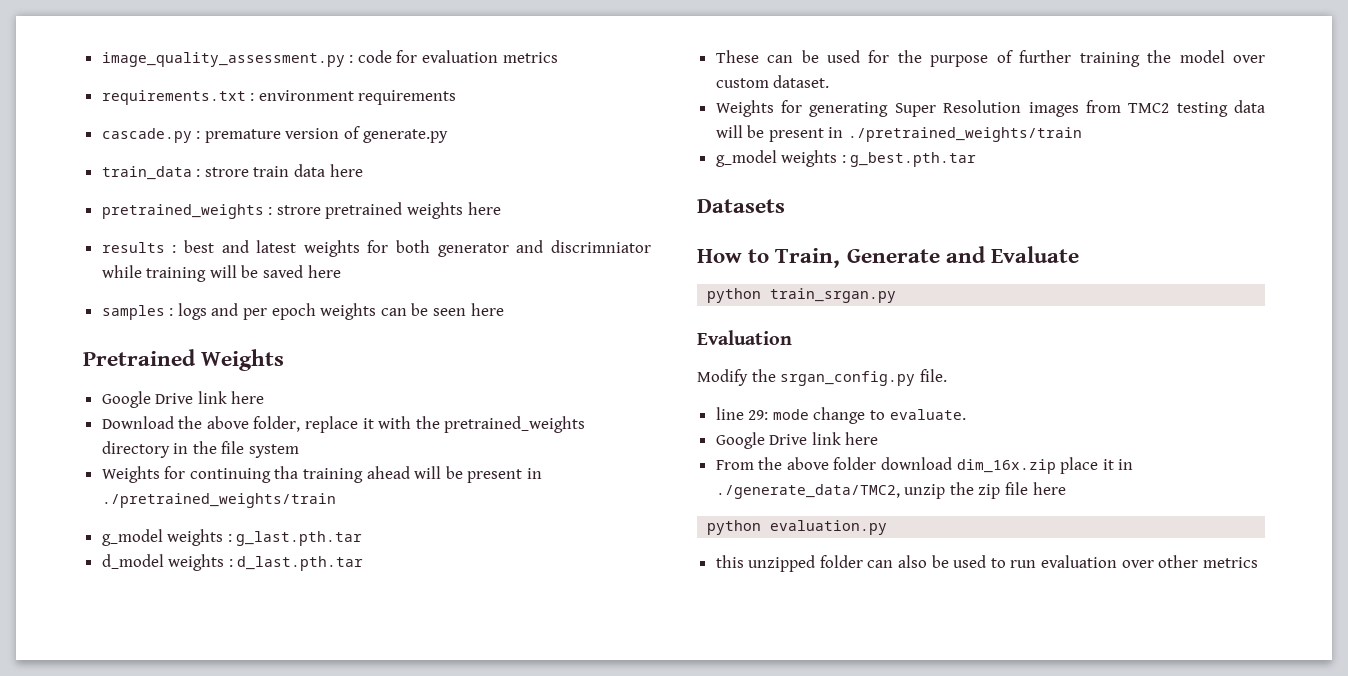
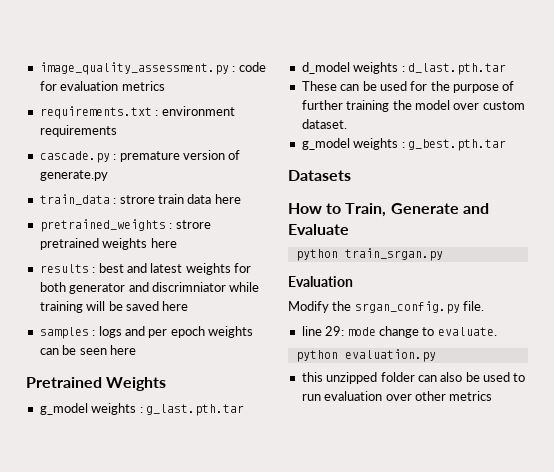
  Pretrained Weights
- Google Drive link here
- Download the above folder, replace it with the pretrained_weights directory in the file system
- Weights for continuing tha training ahead will be present in ./pretrained_weights/train
- Weights for generating Super Resolution images from TMC2 testing data will be present in ./pretrained_weights/train
  line 29: mode change to evaluate.
- Google Drive link here
- From the above folder download dim_16x.zip place it in ./generate_data/TMC2, unzip the zip file here

